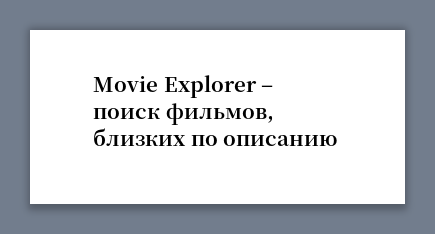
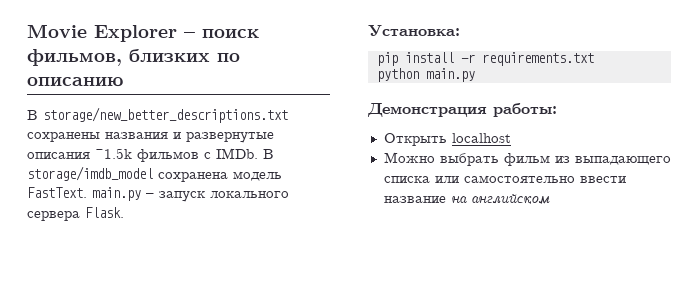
+ В storage/new_better_descriptions.txt сохранены названия и развернутые описания ~1.5k фильмов с IMDb. В storage/imdb_model сохранена модель FastText. main.py – запуск локального сервера Flask.
+ Установка:
+ pip install -r requirements.txt
+ python main.py
+ Демонстрация работы:
+ Открыть localhost
+ Можно выбрать фильм из выпадающего списка или самостоятельно ввести название на английском

